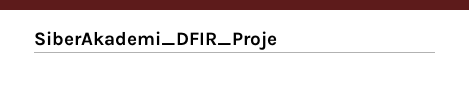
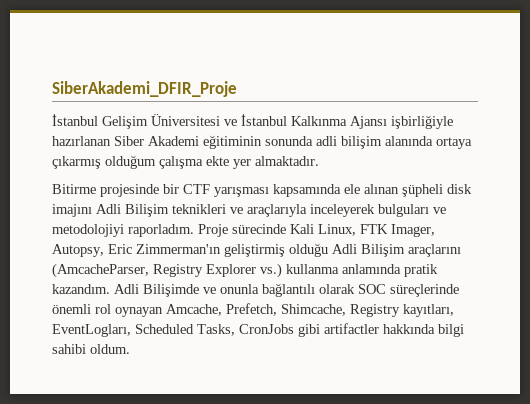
+ İstanbul Gelişim Üniversitesi ve İstanbul Kalkınma Ajansı işbirliğiyle hazırlanan Siber Akademi eğitiminin sonunda adli bilişim alanında ortaya çıkarmış olduğum çalışma ekte yer almaktadır.
+ Bitirme projesinde bir CTF yarışması kapsamında ele alınan şüpheli disk imajını Adli Bilişim teknikleri ve araçlarıyla inceleyerek bulguları ve metodolojiyi raporladım. Proje sürecinde Kali Linux, FTK Imager, Autopsy, Eric Zimmerman'ın geliştirmiş olduğu Adli Bilişim araçlarını (AmcacheParser, Registry Explorer vs.) kullanma anlamında pratik kazandım. Adli Bilişimde ve onunla bağlantılı olarak SOC süreçlerinde önemli rol oynayan Amcache, Prefetch, Shimcache, Registry kayıtları, EventLogları, Scheduled Tasks, CronJobs gibi artifactler hakkında bilgi sahibi oldum.

